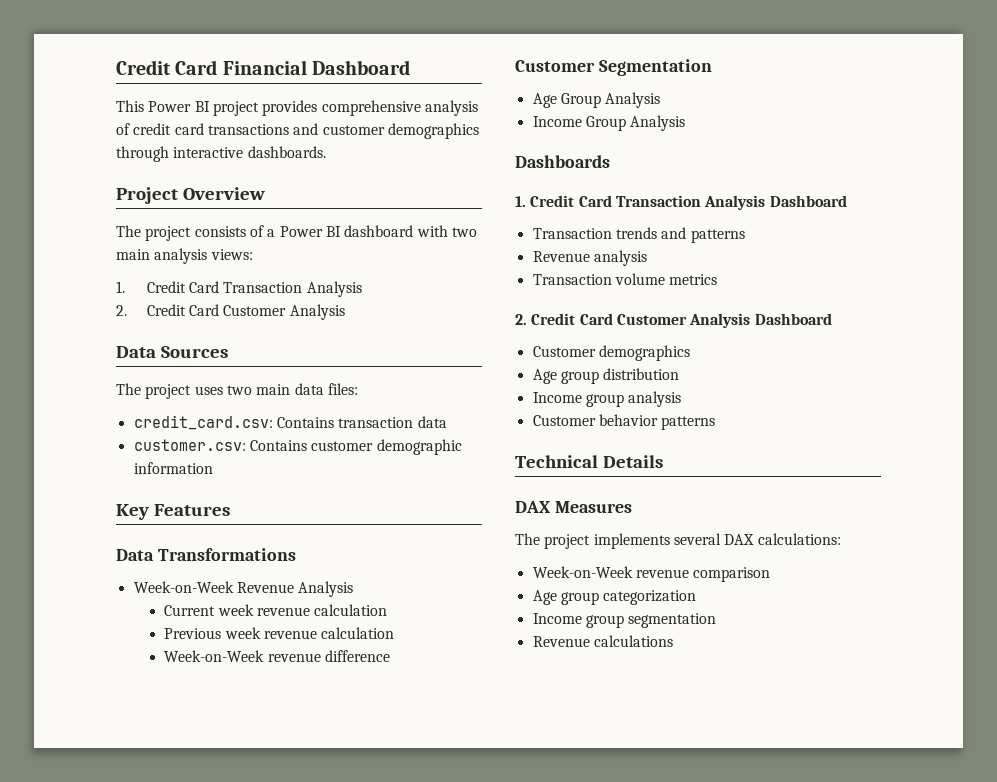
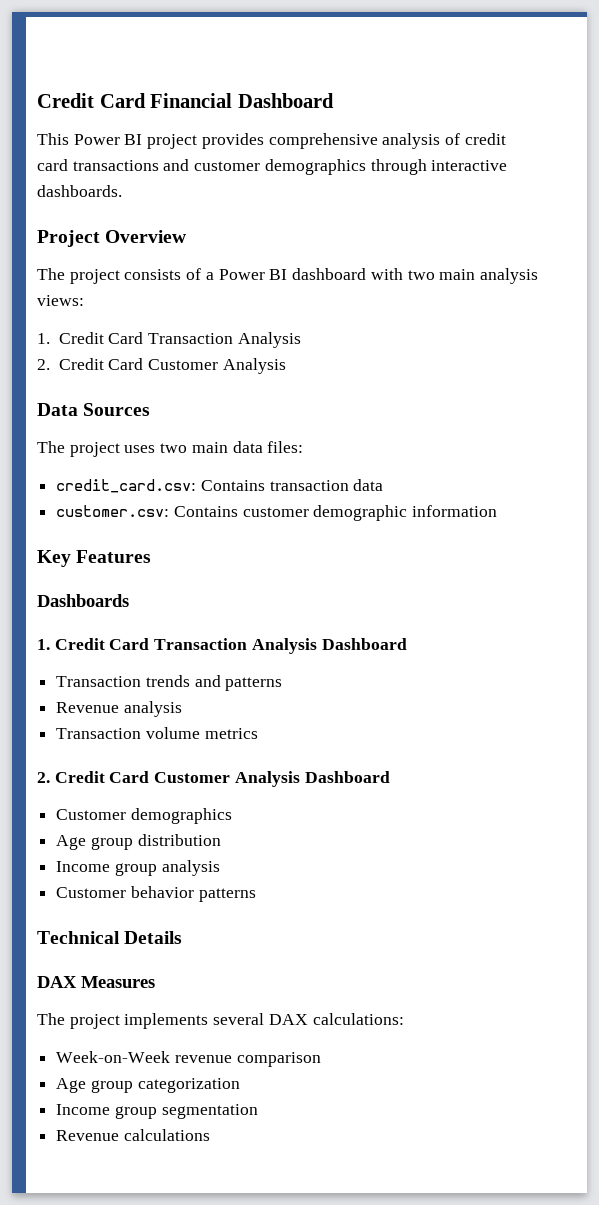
- Data Transformations
- Week-on-Week Revenue Analysis
- Current week revenue calculation
- Previous week revenue calculation
- Week-on-Week revenue difference
- Customer Segmentation
- Age Group Analysis
- Income Group Analysis

